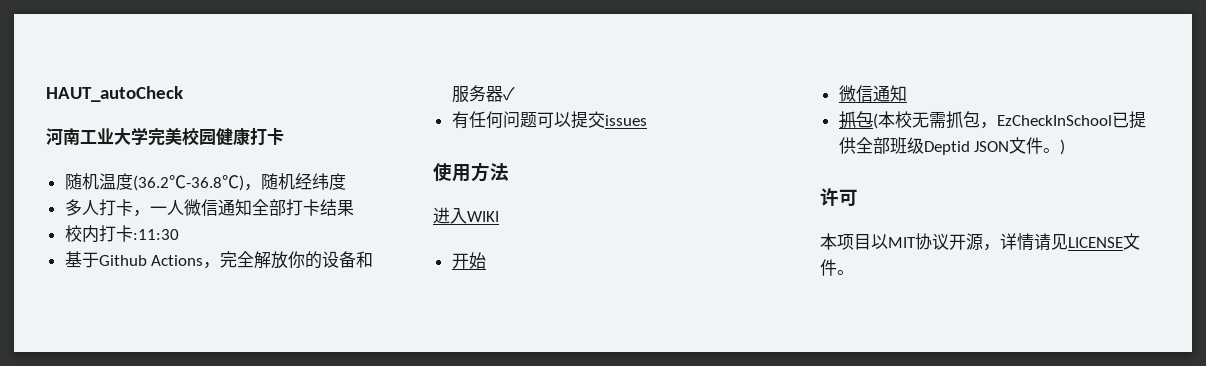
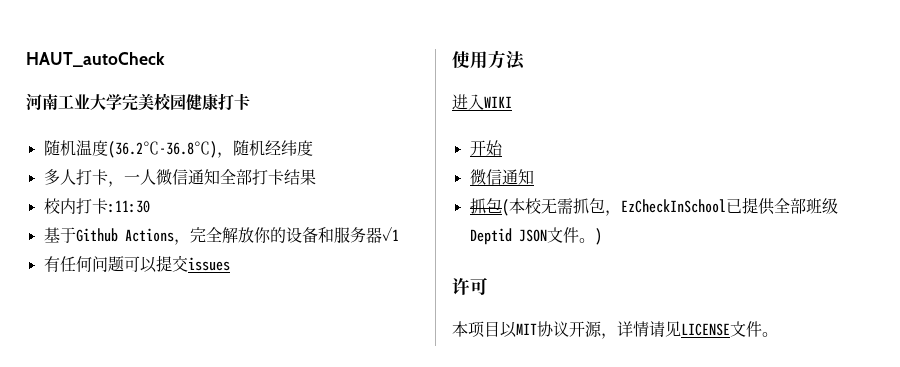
- 基于Github Actions，完全解放你的设备和服务器✓
+ 基于Github Actions，完全解放你的设备和服务器✓1

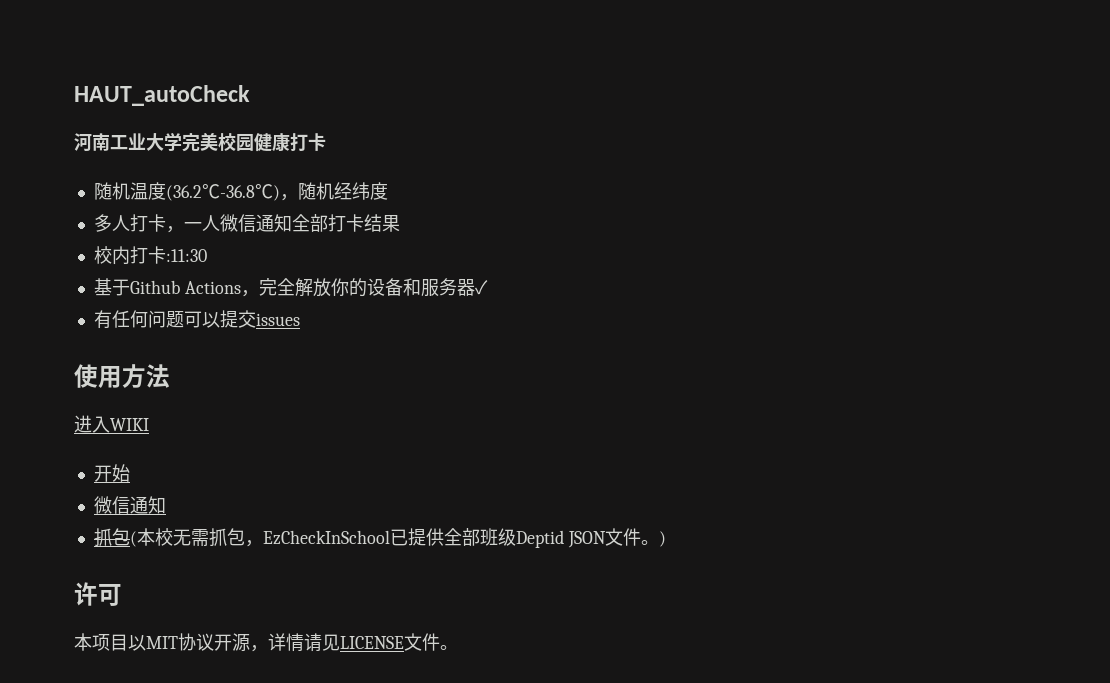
- 基于Github Actions，完全解放你的设备和服务器✓1
+ 基于Github Actions，完全解放你的设备和服务器✓

